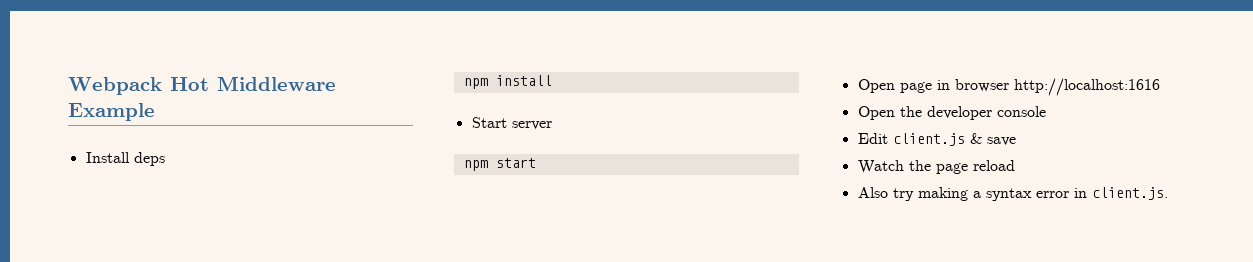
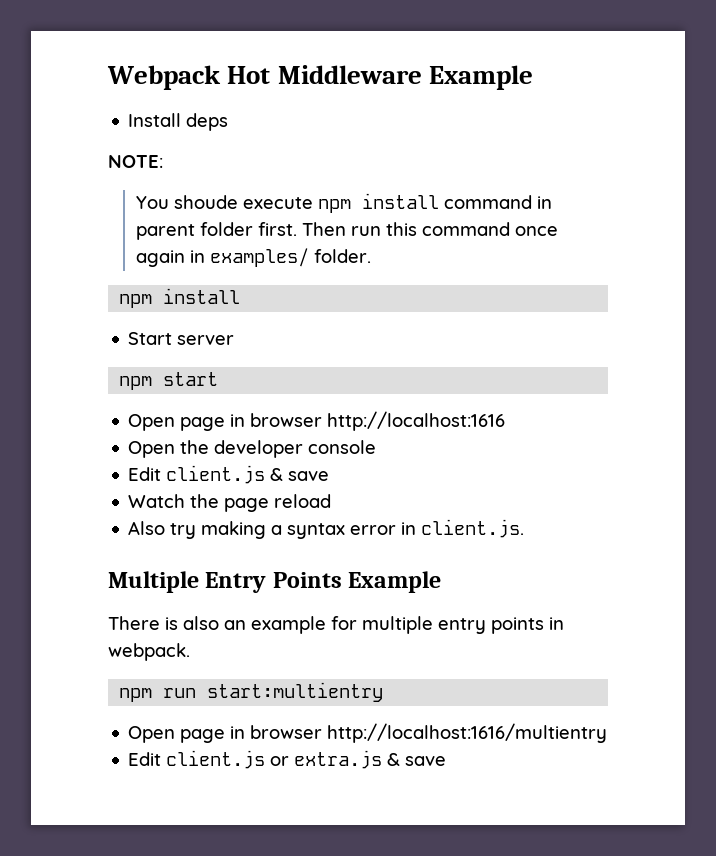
+ NOTE:
+ You shoude execute npm install command in parent folder first. Then run this command once again in examples/ folder.
+ Multiple Entry Points Example
+ There is also an example for multiple entry points in webpack.
+ npm run start:multientry
+ Open page in browser http://localhost:1616/multientry
+ Edit client.js or extra.js & save

